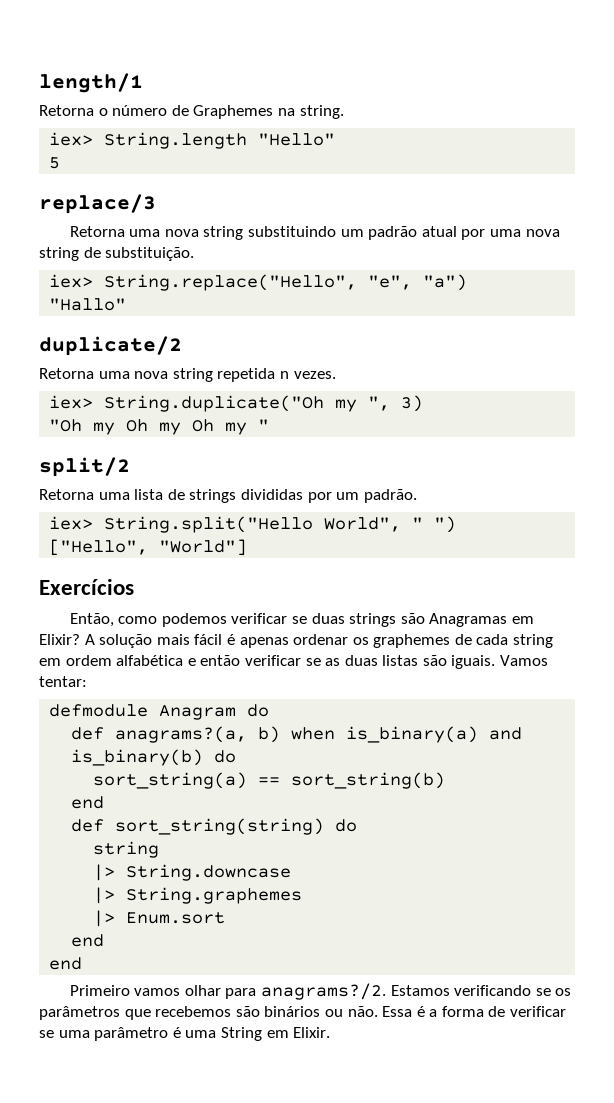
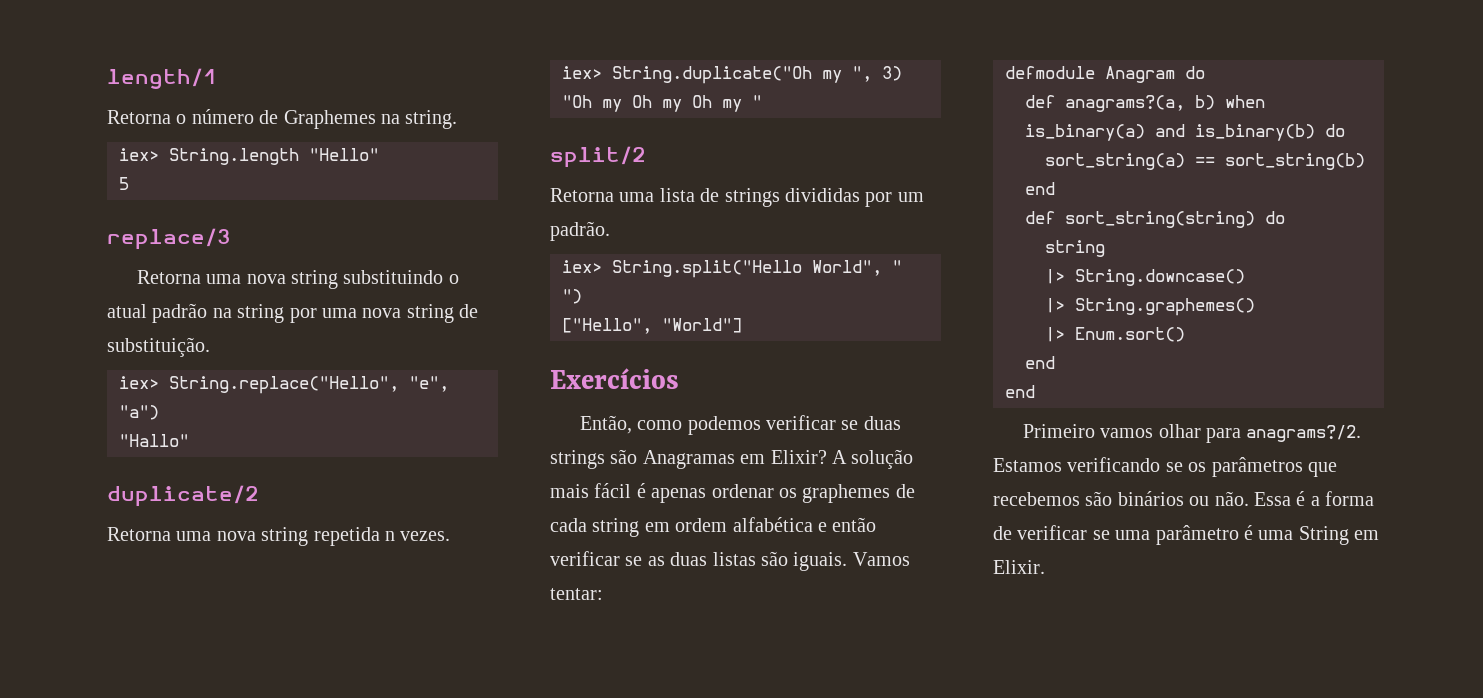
- Retorna uma nova string substituindo um padrão atual por uma nova string de substituição.
+ Retorna uma nova string substituindo o atual padrão na string por uma nova string de substituição.
- |> String.downcase
- |> String.graphemes
- |> Enum.sort
+ |> String.downcase()
+ |> String.graphemes()
+ |> Enum.sort()

